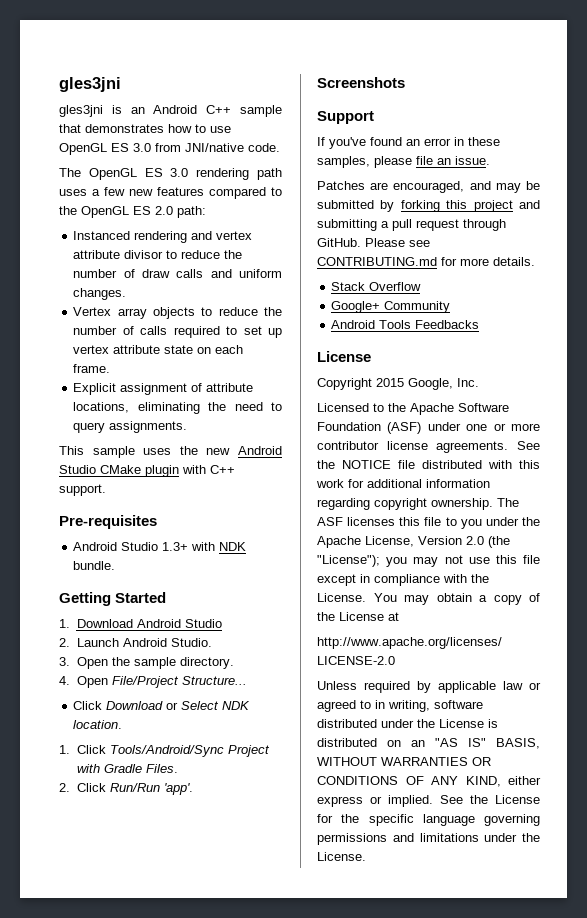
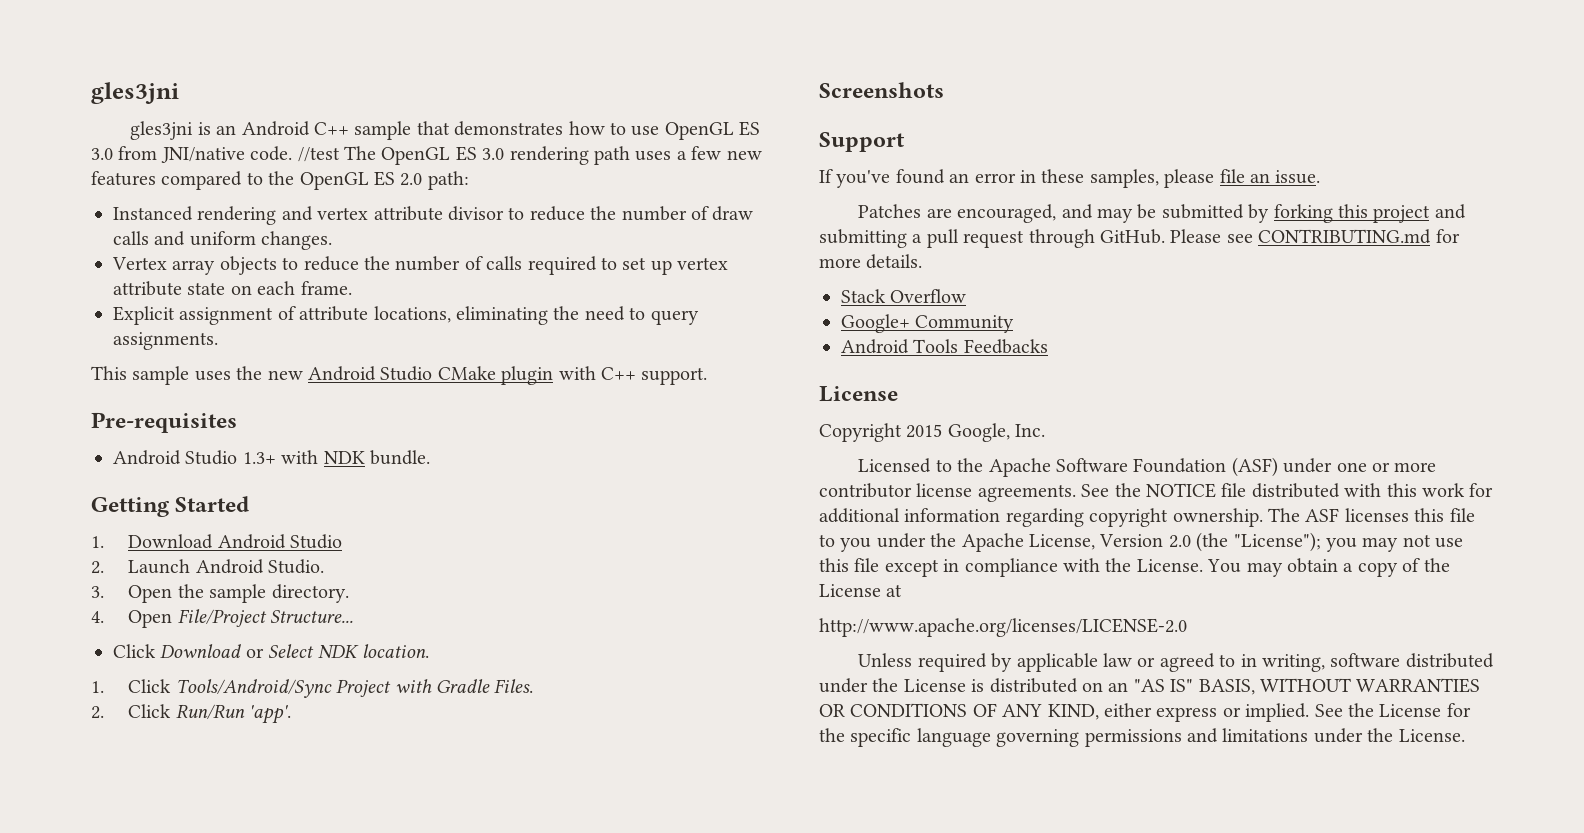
- gles3jni is an Android C++ sample that demonstrates how to use OpenGL ES 3.0 from JNI/native code.
- The OpenGL ES 3.0 rendering path uses a few new features compared to the OpenGL ES 2.0 path:
+ gles3jni is an Android C++ sample that demonstrates how to use OpenGL ES 3.0 from JNI/native code. //test The OpenGL ES 3.0 rendering path uses a few new features compared to the OpenGL ES 2.0 path:

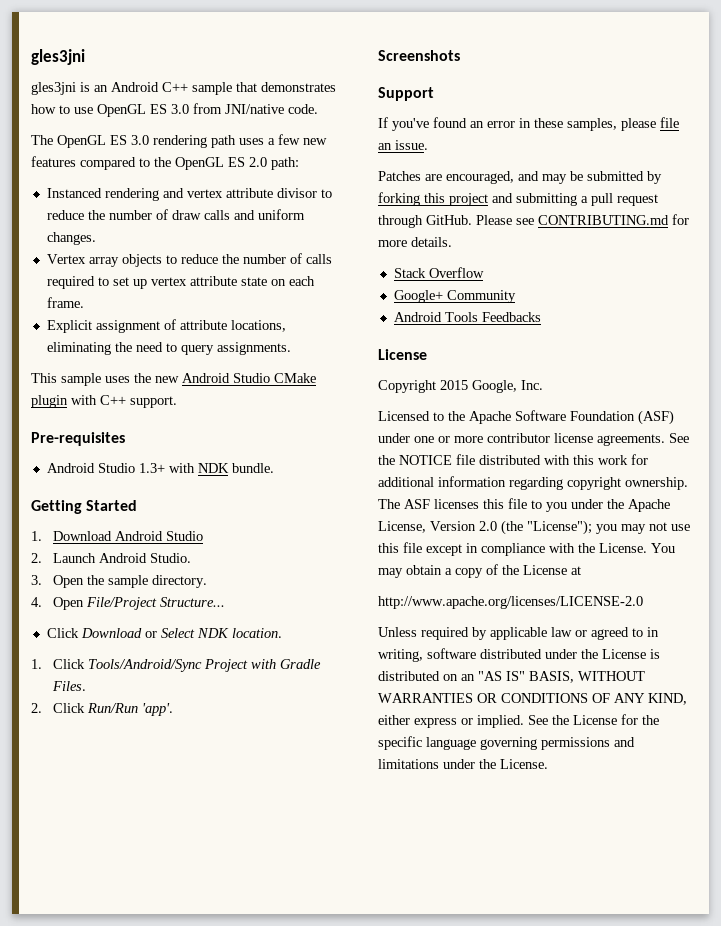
- gles3jni is an Android C++ sample that demonstrates how to use OpenGL ES 3.0 from JNI/native code. //test The OpenGL ES 3.0 rendering path uses a few new features compared to the OpenGL ES 2.0 path:
+ gles3jni is an Android C++ sample that demonstrates how to use OpenGL ES 3.0 from JNI/native code.
+ The OpenGL ES 3.0 rendering path uses a few new features compared to the OpenGL ES 2.0 path:

